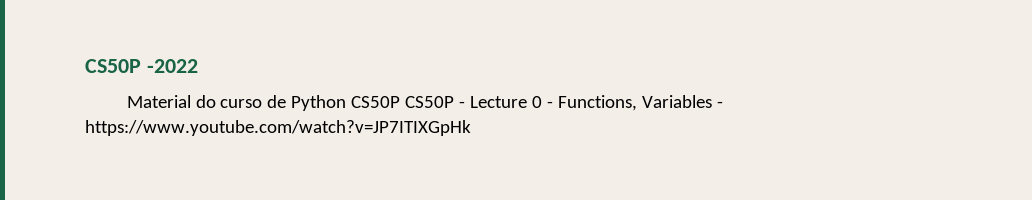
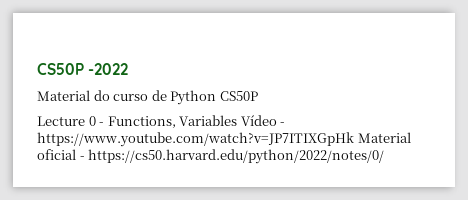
- Material do curso de Python CS50P CS50P - Lecture 0 - Functions, Variables - https://www.youtube.com/watch?v=JP7ITIXGpHk
+ Material do curso de Python CS50P
+ Lecture 0 - Functions, Variables Vídeo - https://www.youtube.com/watch?v=JP7ITIXGpHk Material oficial - https://cs50.harvard.edu/python/2022/notes/0/

